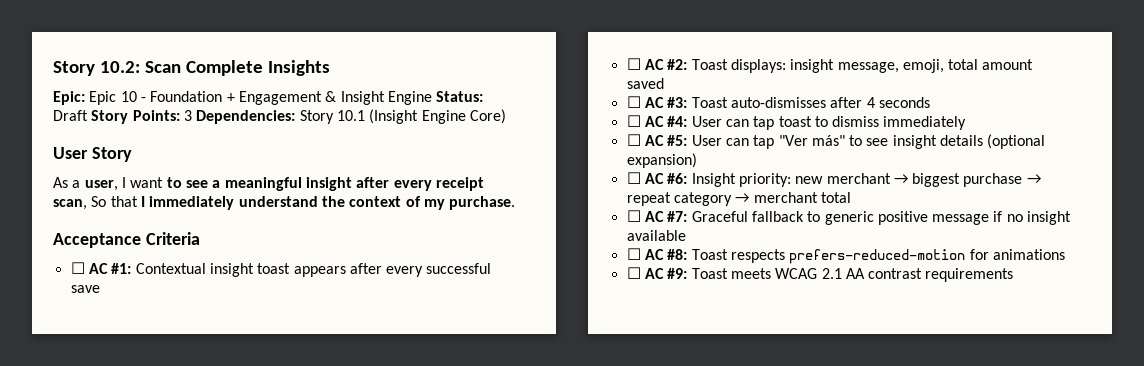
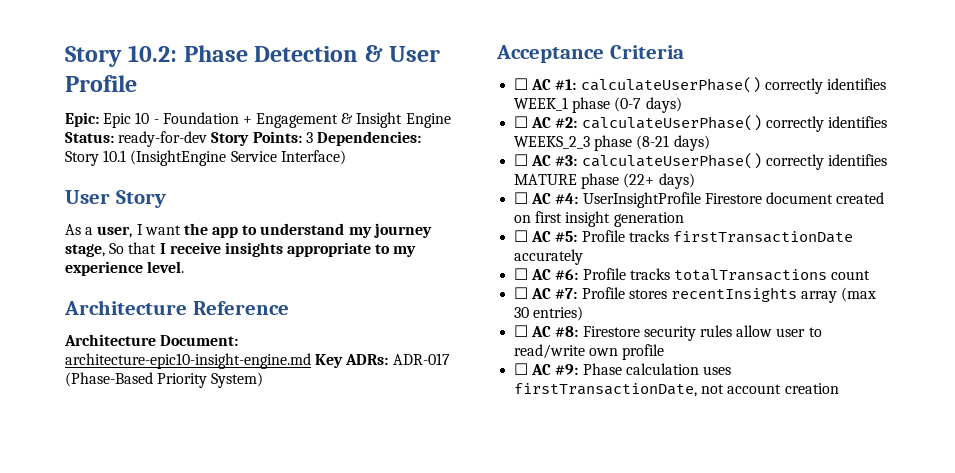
- Story 10.2: Scan Complete Insights
+ Story 10.2: Phase Detection & User Profile
- Epic: Epic 10 - Foundation + Engagement & Insight Engine Status: Draft Story Points: 3 Dependencies: Story 10.1 (Insight Engine Core)
+ Epic: Epic 10 - Foundation + Engagement & Insight Engine Status: ready-for-dev Story Points: 3 Dependencies: Story 10.1 (InsightEngine Service Interface)
- As a user, I want to see a meaningful insight after every receipt scan, So that I immediately understand the context of my purchase.
+ As a user, I want the app to understand my journey stage, So that I receive insights appropriate to my experience level.
+ Architecture Reference
+ Architecture Document: architecture-epic10-insight-engine.md Key ADRs: ADR-017 (Phase-Based Priority System)
- ☐ AC #1: Contextual insight toast appears after every successful save
- ☐ AC #2: Toast displays: insight message, emoji, total amount saved
- ☐ AC #3: Toast auto-dismisses after 4 seconds
- ☐ AC #4: User can tap toast to dismiss immediately
- ☐ AC #5: User can tap "Ver más" to see insight details (optional expansion)
- ☐ AC #6: Insight priority: new merchant → biggest purchase → repeat category → merchant total
- ☐ AC #7: Graceful fallback to generic positive message if no insight available
- ☐ AC #8: Toast respects prefers-reduced-motion for animations
- ☐ AC #9: Toast meets WCAG 2.1 AA contrast requirements
+ ☐ AC #1: calculateUserPhase() correctly identifies WEEK_1 phase (0-7 days)
+ ☐ AC #2: calculateUserPhase() correctly identifies WEEKS_2_3 phase (8-21 days)
+ ☐ AC #3: calculateUserPhase() correctly identifies MATURE phase (22+ days)
+ ☐ AC #4: UserInsightProfile Firestore document created on first insight generation
+ ☐ AC #5: Profile tracks firstTransactionDate accurately
+ ☐ AC #6: Profile tracks totalTransactions count
+ ☐ AC #7: Profile stores recentInsights array (max 30 entries)
+ ☐ AC #8: Firestore security rules allow user to read/write own profile
+ ☐ AC #9: Phase calculation uses firstTransactionDate, not account creation

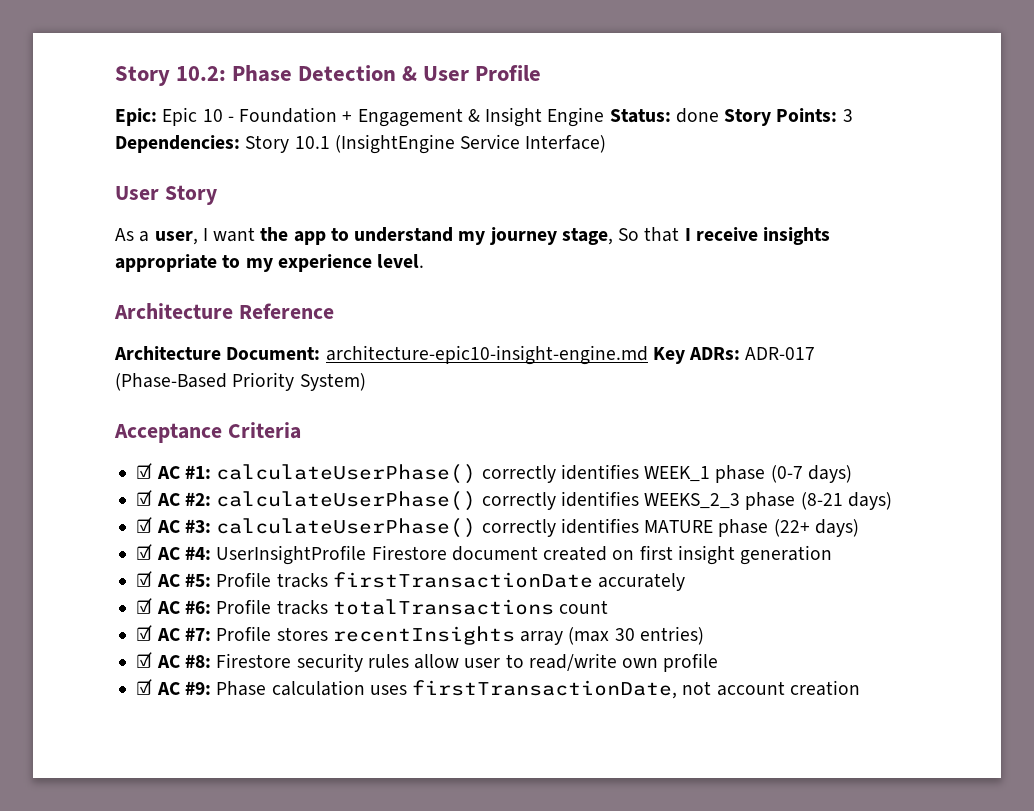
- Epic: Epic 10 - Foundation + Engagement & Insight Engine Status: ready-for-dev Story Points: 3 Dependencies: Story 10.1 (InsightEngine Service Interface)
+ Epic: Epic 10 - Foundation + Engagement & Insight Engine Status: done Story Points: 3 Dependencies: Story 10.1 (InsightEngine Service Interface)
- ☐ AC #1: calculateUserPhase() correctly identifies WEEK_1 phase (0-7 days)
+ ☑ AC #1: calculateUserPhase() correctly identifies WEEK_1 phase (0-7 days)
- ☐ AC #2: calculateUserPhase() correctly identifies WEEKS_2_3 phase (8-21 days)
+ ☑ AC #2: calculateUserPhase() correctly identifies WEEKS_2_3 phase (8-21 days)
- ☐ AC #3: calculateUserPhase() correctly identifies MATURE phase (22+ days)
+ ☑ AC #3: calculateUserPhase() correctly identifies MATURE phase (22+ days)
- ☐ AC #4: UserInsightProfile Firestore document created on first insight generation
+ ☑ AC #4: UserInsightProfile Firestore document created on first insight generation
- ☐ AC #5: Profile tracks firstTransactionDate accurately
+ ☑ AC #5: Profile tracks firstTransactionDate accurately
- ☐ AC #6: Profile tracks totalTransactions count
+ ☑ AC #6: Profile tracks totalTransactions count
- ☐ AC #7: Profile stores recentInsights array (max 30 entries)
+ ☑ AC #7: Profile stores recentInsights array (max 30 entries)
- ☐ AC #8: Firestore security rules allow user to read/write own profile
+ ☑ AC #8: Firestore security rules allow user to read/write own profile
- ☐ AC #9: Phase calculation uses firstTransactionDate, not account creation
+ ☑ AC #9: Phase calculation uses firstTransactionDate, not account creation

